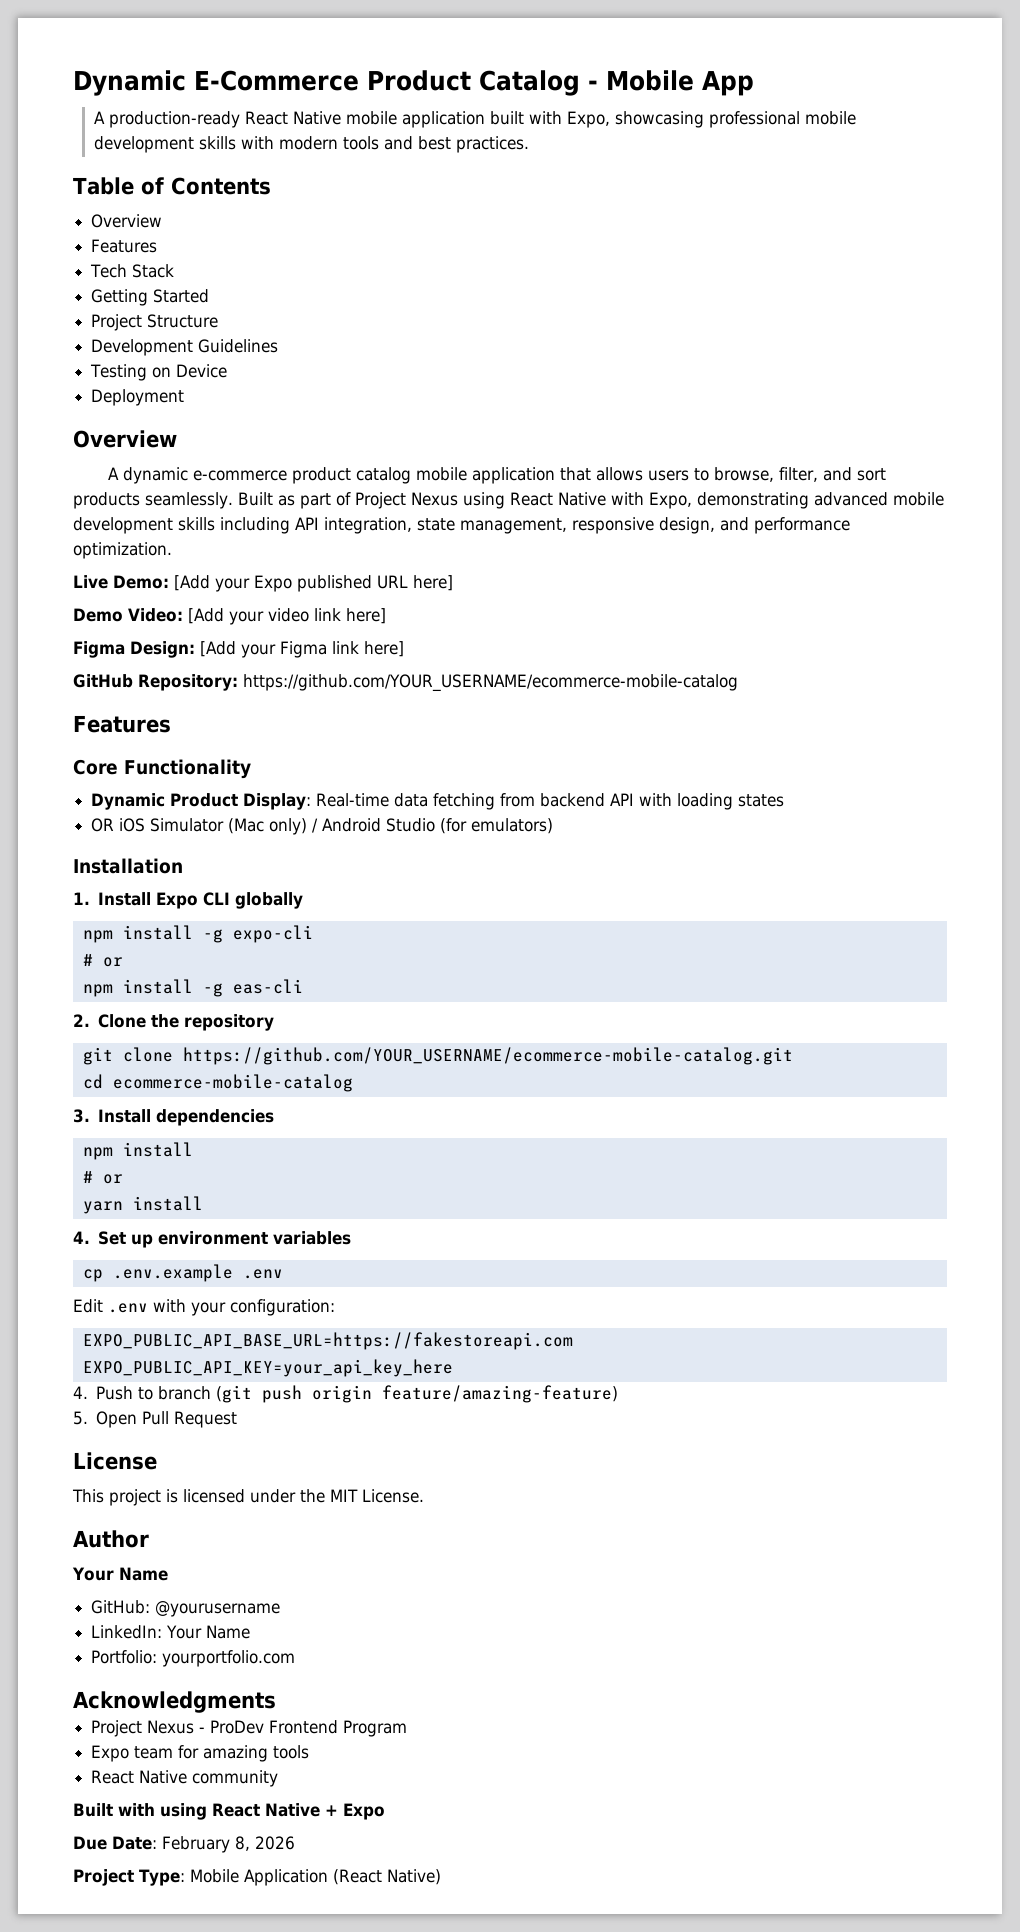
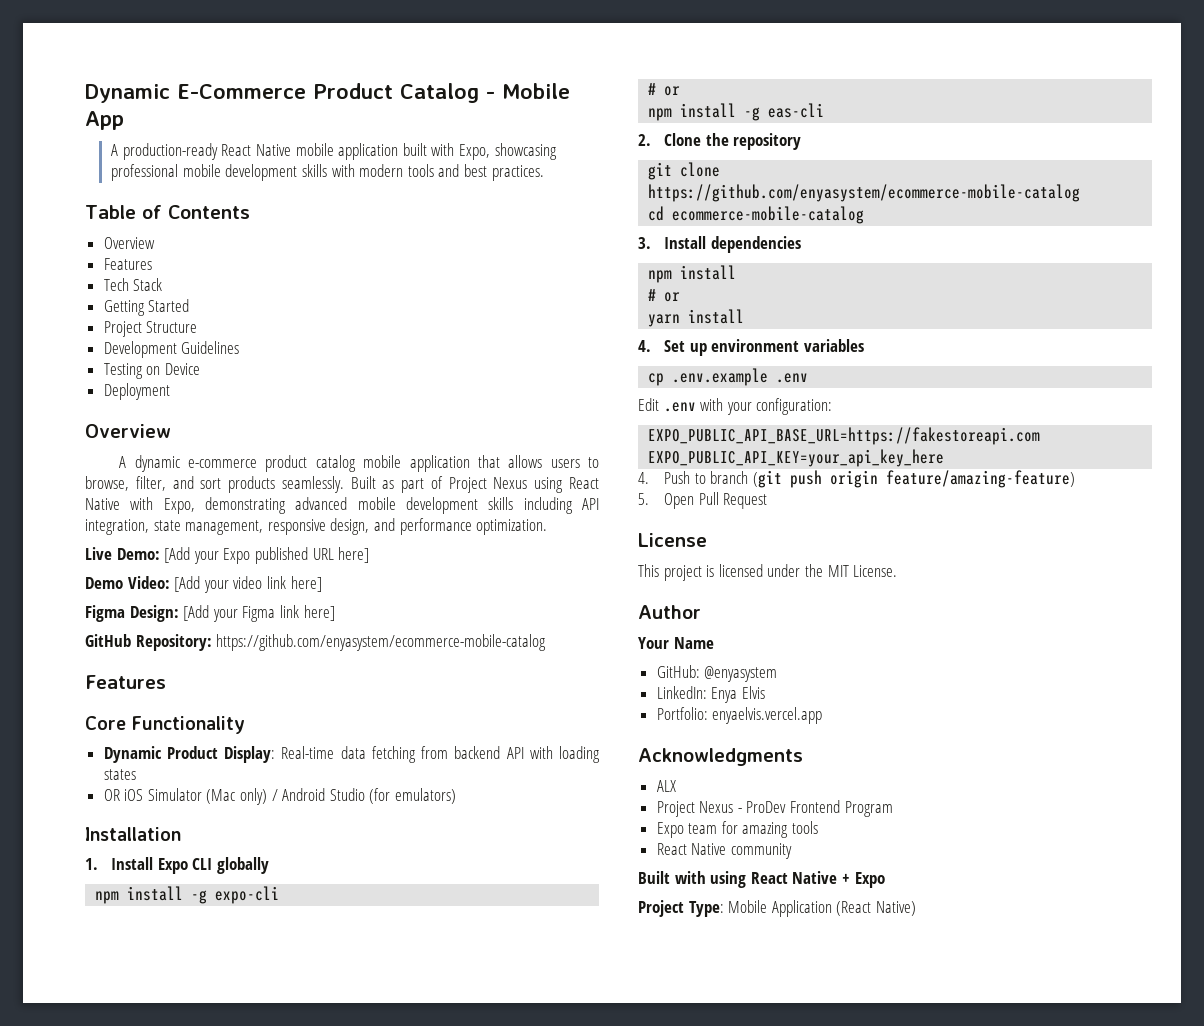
- GitHub Repository: https://github.com/YOUR_USERNAME/ecommerce-mobile-catalog
+ GitHub Repository: https://github.com/enyasystem/ecommerce-mobile-catalog
- git clone https://github.com/YOUR_USERNAME/ecommerce-mobile-catalog.git
+ git clone https://github.com/enyasystem/ecommerce-mobile-catalog
- GitHub: @yourusername
+ GitHub: @enyasystem
- LinkedIn: Your Name
+ LinkedIn: Enya Elvis
- Portfolio: yourportfolio.com
+ Portfolio: enyaelvis.vercel.app
+ ALX
- Due Date: February 8, 2026

